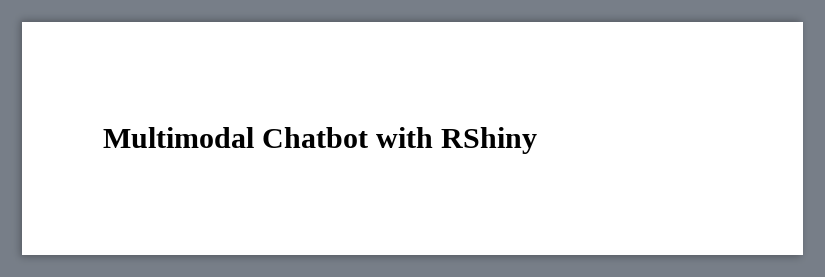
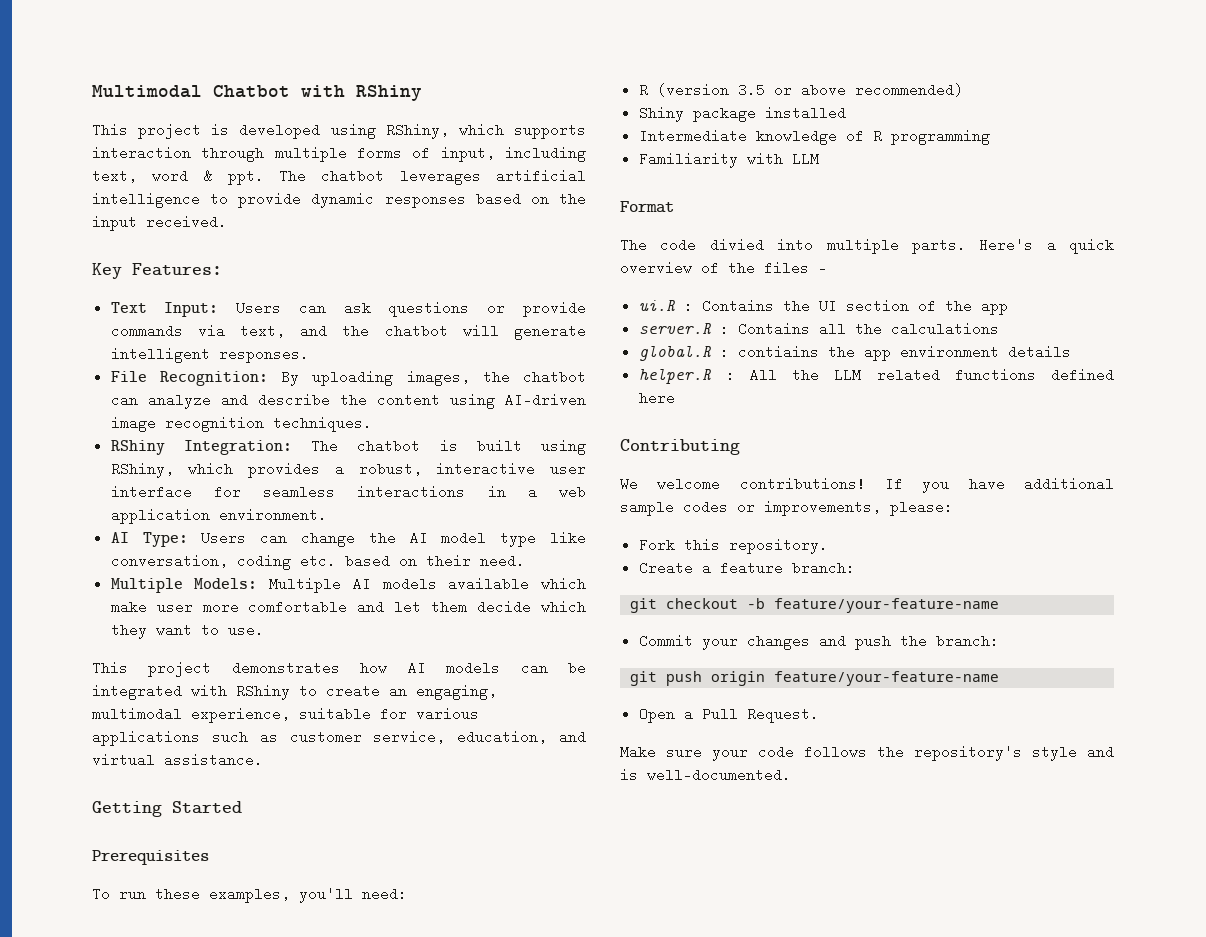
+ This project is developed using RShiny, which supports interaction through multiple forms of input, including text, word & ppt. The chatbot leverages artificial intelligence to provide dynamic responses based on the input received.
+ Key Features:
+ Text Input: Users can ask questions or provide commands via text, and the chatbot will generate intelligent responses.
+ File Recognition: By uploading images, the chatbot can analyze and describe the content using AI-driven image recognition techniques.
+ RShiny Integration: The chatbot is built using RShiny, which provides a robust, interactive user interface for seamless interactions in a web application environment.
+ AI Type: Users can change the AI model type like conversation, coding etc. based on their need.
+ Multiple Models: Multiple AI models available which make user more comfortable and let them decide which they want to use.
+ This project demonstrates how AI models can be integrated with RShiny to create an engaging, multimodal experience, suitable for various applications such as customer service, education, and virtual assistance.
+ Getting Started
+ Prerequisites
+ To run these examples, you'll need:
+ R (version 3.5 or above recommended)
+ Shiny package installed
+ Intermediate knowledge of R programming
+ Familiarity with LLM
+ Format
+ The code divied into multiple parts. Here's a quick overview of the files -
+ ui.R : Contains the UI section of the app
+ server.R : Contains all the calculations
+ global.R : contiains the app environment details
+ helper.R : All the LLM related functions defined here
+ Contributing
+ We welcome contributions! If you have additional sample codes or improvements, please:
+ Fork this repository.
+ Create a feature branch:
+ git checkout -b feature/your-feature-name
+ Commit your changes and push the branch:
+ git push origin feature/your-feature-name
+ Open a Pull Request.
+ Make sure your code follows the repository's style and is well-documented.

